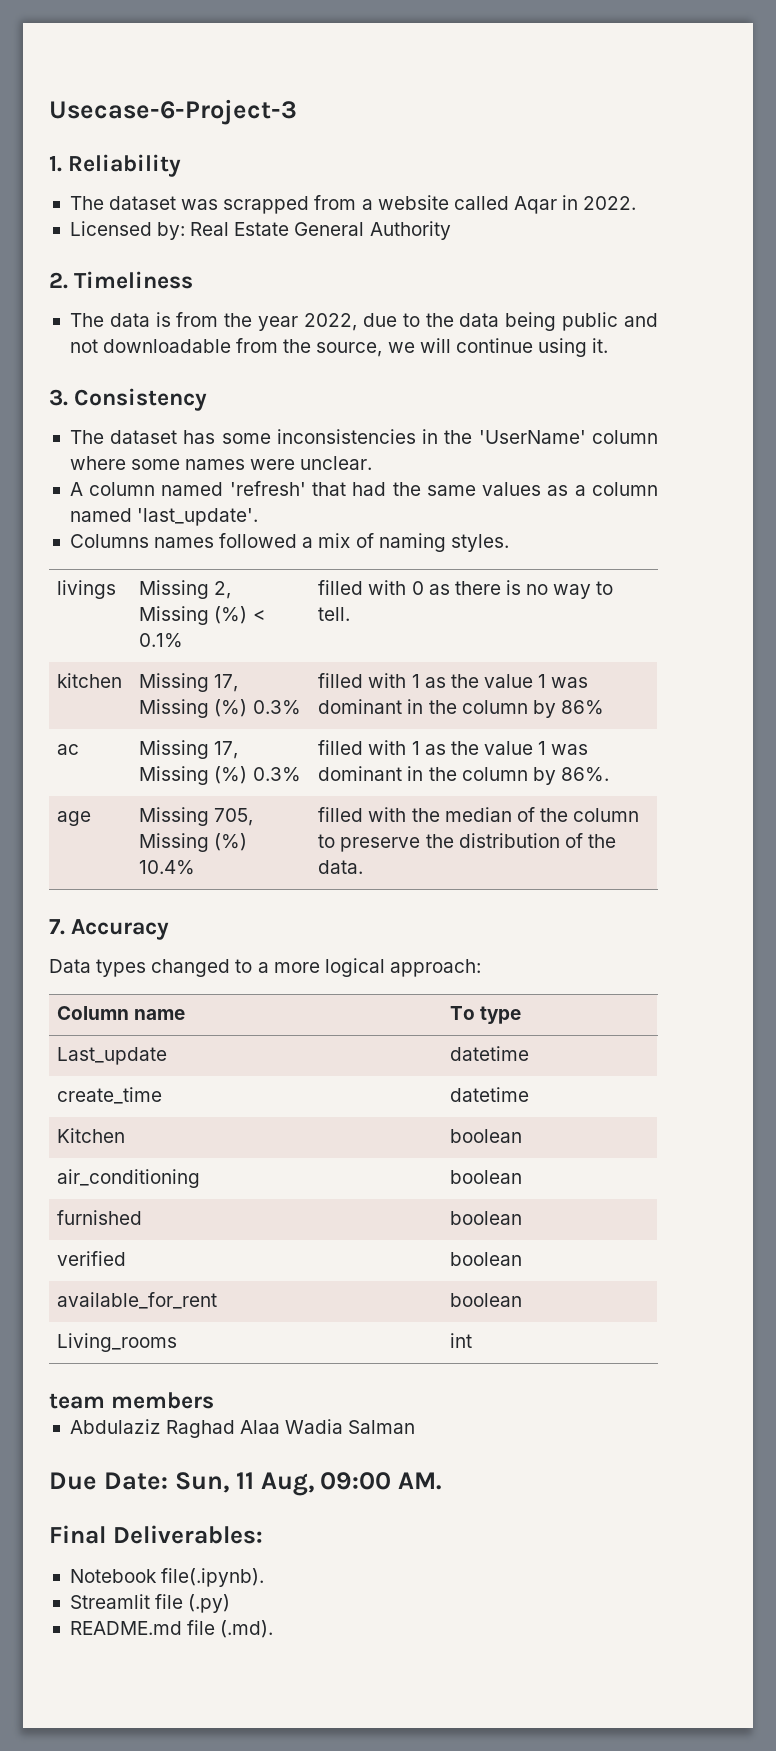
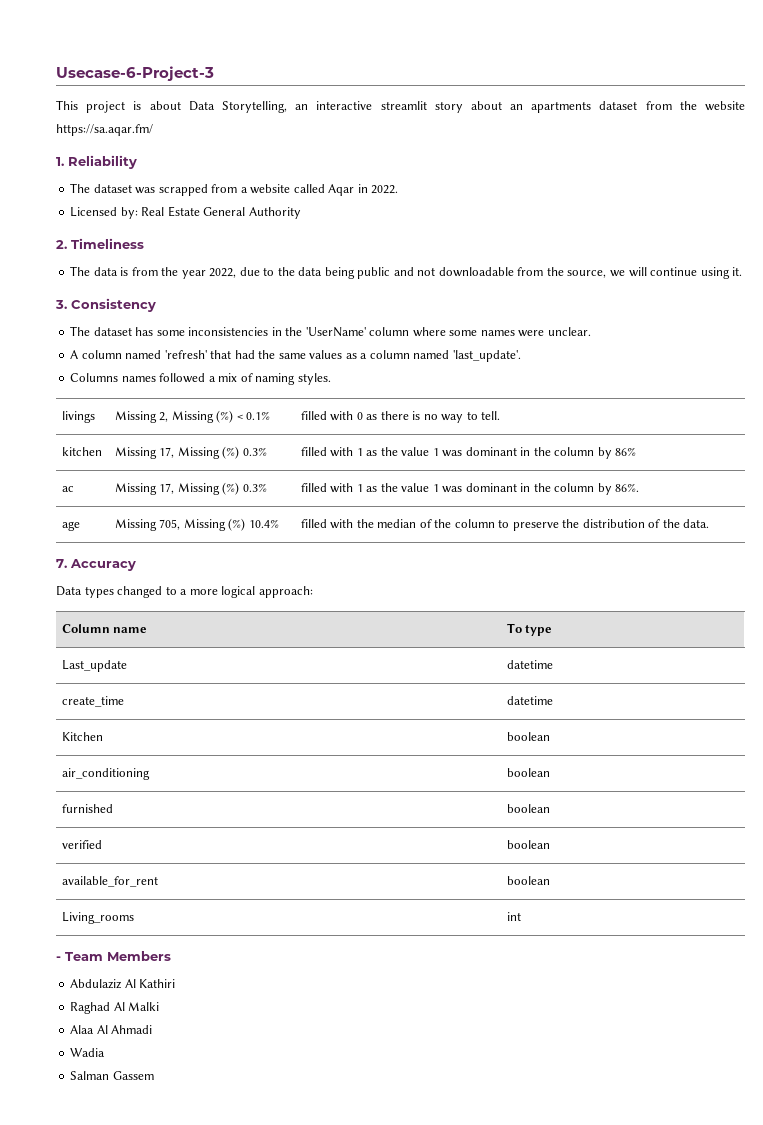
+ This project is about Data Storytelling, an interactive streamlit story about an apartments dataset from the website https://sa.aqar.fm/
- team members
- Abdulaziz Raghad Alaa Wadia Salman
- Due Date: Sun, 11 Aug, 09:00 AM.
- Final Deliverables:
- Notebook file(.ipynb).
- Streamlit file (.py)
- README.md file (.md).
+ - Team Members
+ Abdulaziz Al Kathiri
+ Raghad Al Malki
+ Alaa Al Ahmadi
+ Wadia
+ Salman Gassem

